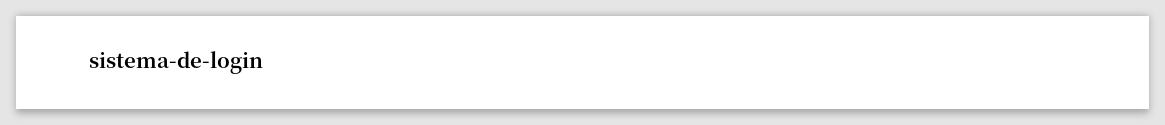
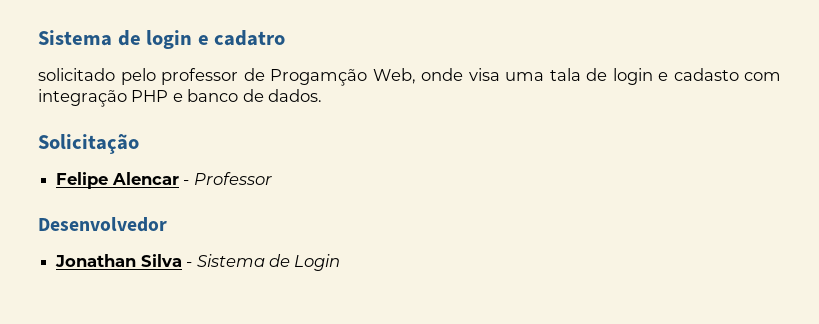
- sistema-de-login
+ Sistema de login e cadatro
+ solicitado pelo professor de Progamção Web, onde visa uma tala de login e cadasto com integração PHP e banco de dados.
+ Solicitação
+ Felipe Alencar - Professor
+ Desenvolvedor
+ Jonathan Silva - Sistema de Login

